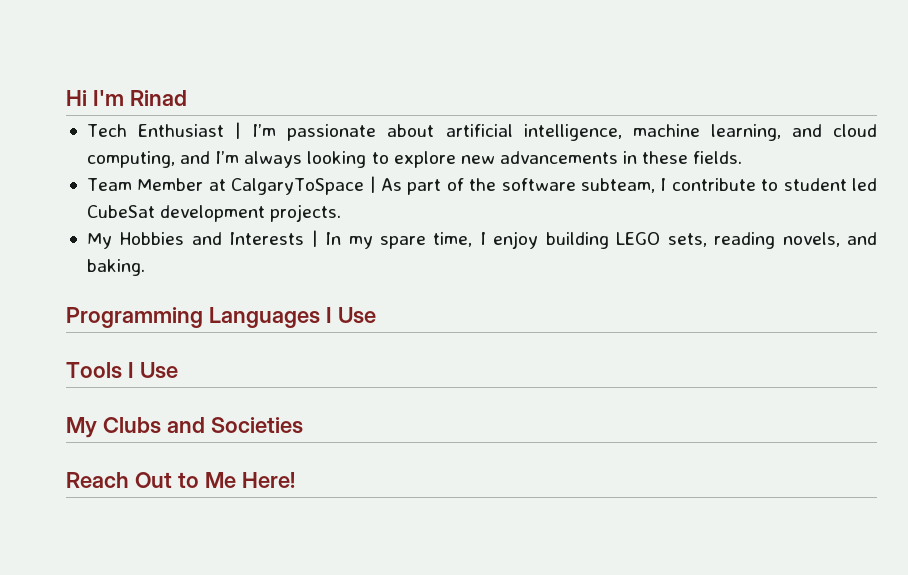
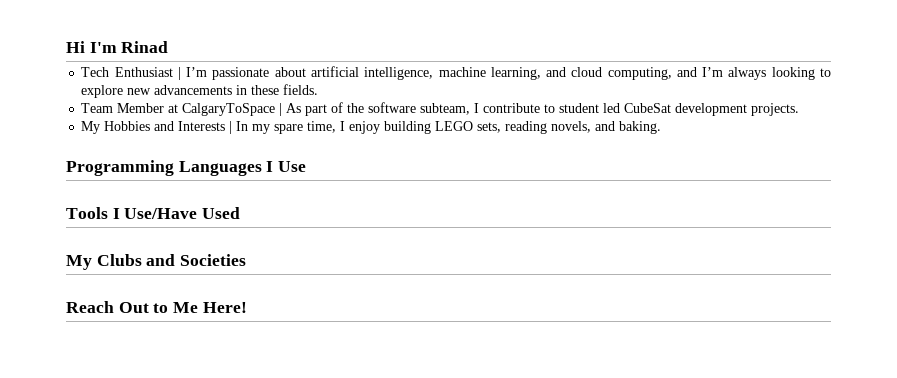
- Tools I Use
+ Tools I Use/Have Used

